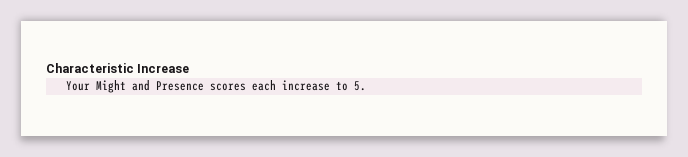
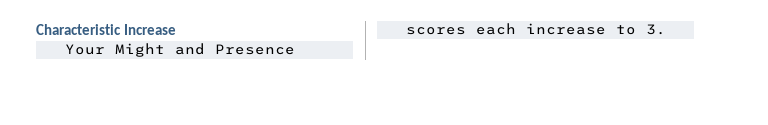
- Your Might and Presence scores each increase to 5.
+ Your Might and Presence scores each increase to 3.

